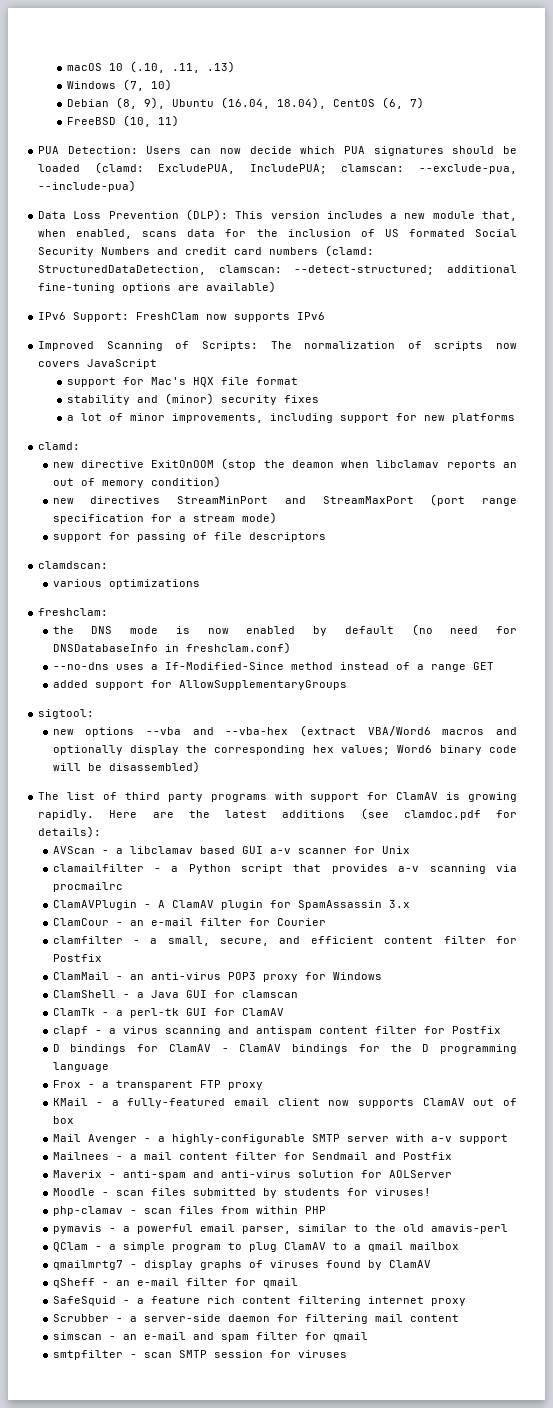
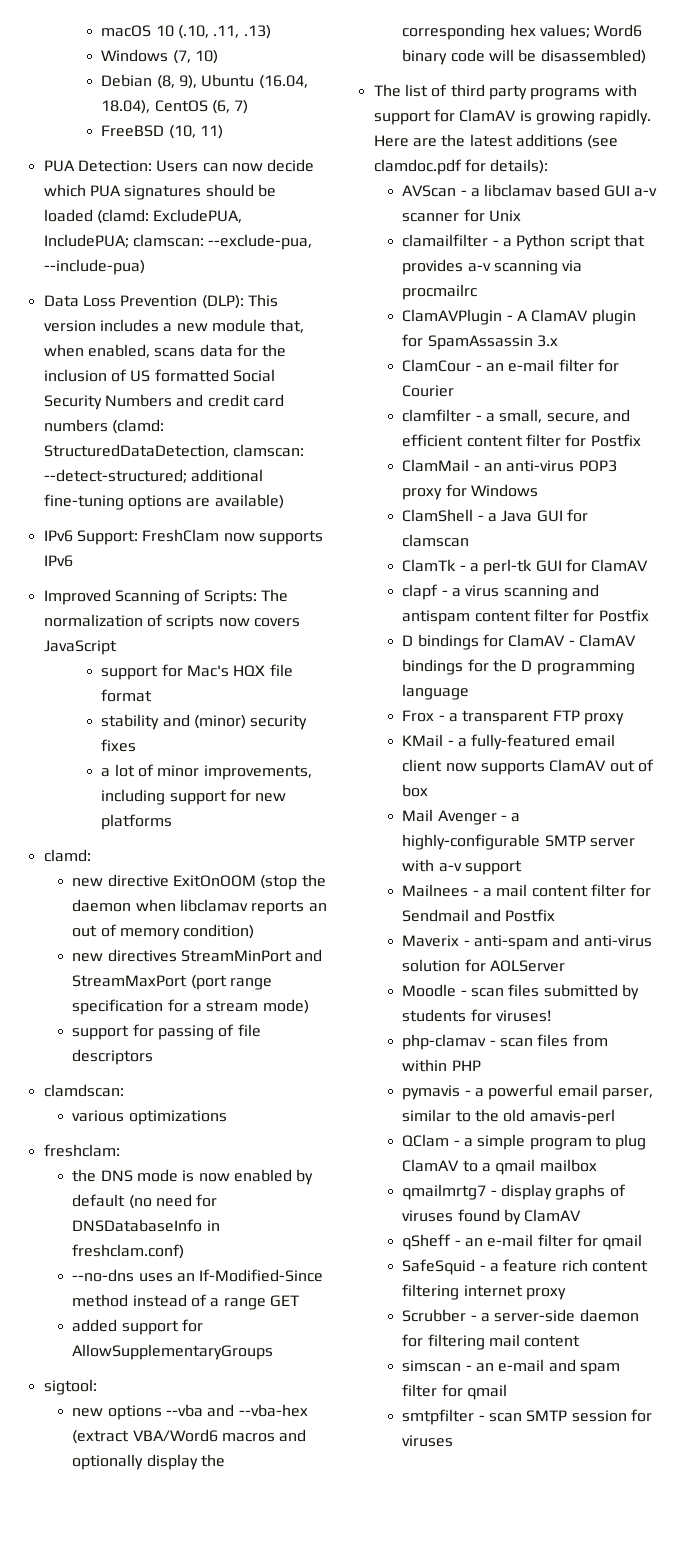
- Data Loss Prevention (DLP): This version includes a new module that, when enabled, scans data for the inclusion of US formated Social Security Numbers and credit card numbers (clamd: StructuredDataDetection, clamscan: --detect-structured; additional fine-tuning options are available)
+ Data Loss Prevention (DLP): This version includes a new module that, when enabled, scans data for the inclusion of US formatted Social Security Numbers and credit card numbers (clamd: StructuredDataDetection, clamscan: --detect-structured; additional fine-tuning options are available)
- new directive ExitOnOOM (stop the deamon when libclamav reports an out of memory condition)
+ new directive ExitOnOOM (stop the daemon when libclamav reports an out of memory condition)
- --no-dns uses a If-Modified-Since method instead of a range GET
+ --no-dns uses an If-Modified-Since method instead of a range GET

